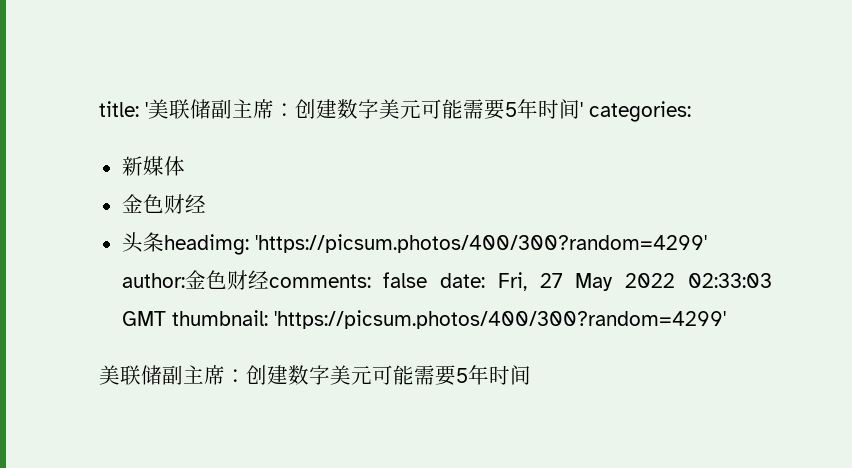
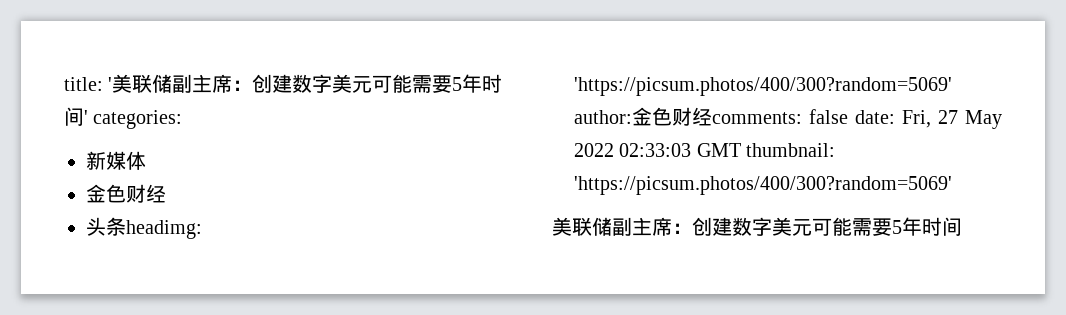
- 头条headimg: 'https://picsum.photos/400/300?random=4299' author:金色财经comments: false date: Fri, 27 May 2022 02:33:03 GMT thumbnail: 'https://picsum.photos/400/300?random=4299'
+ 头条headimg: 'https://picsum.photos/400/300?random=5069' author:金色财经comments: false date: Fri, 27 May 2022 02:33:03 GMT thumbnail: 'https://picsum.photos/400/300?random=5069'

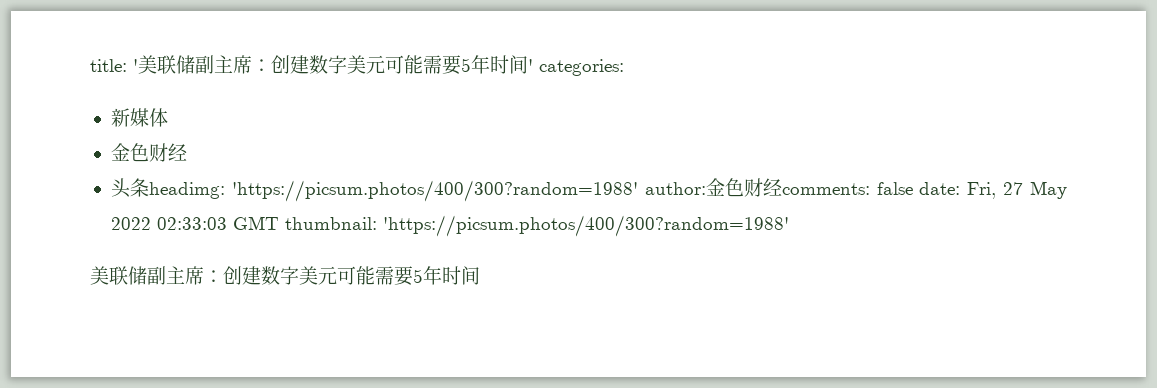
- 头条headimg: 'https://picsum.photos/400/300?random=5069' author:金色财经comments: false date: Fri, 27 May 2022 02:33:03 GMT thumbnail: 'https://picsum.photos/400/300?random=5069'
+ 头条headimg: 'https://picsum.photos/400/300?random=1988' author:金色财经comments: false date: Fri, 27 May 2022 02:33:03 GMT thumbnail: 'https://picsum.photos/400/300?random=1988'

